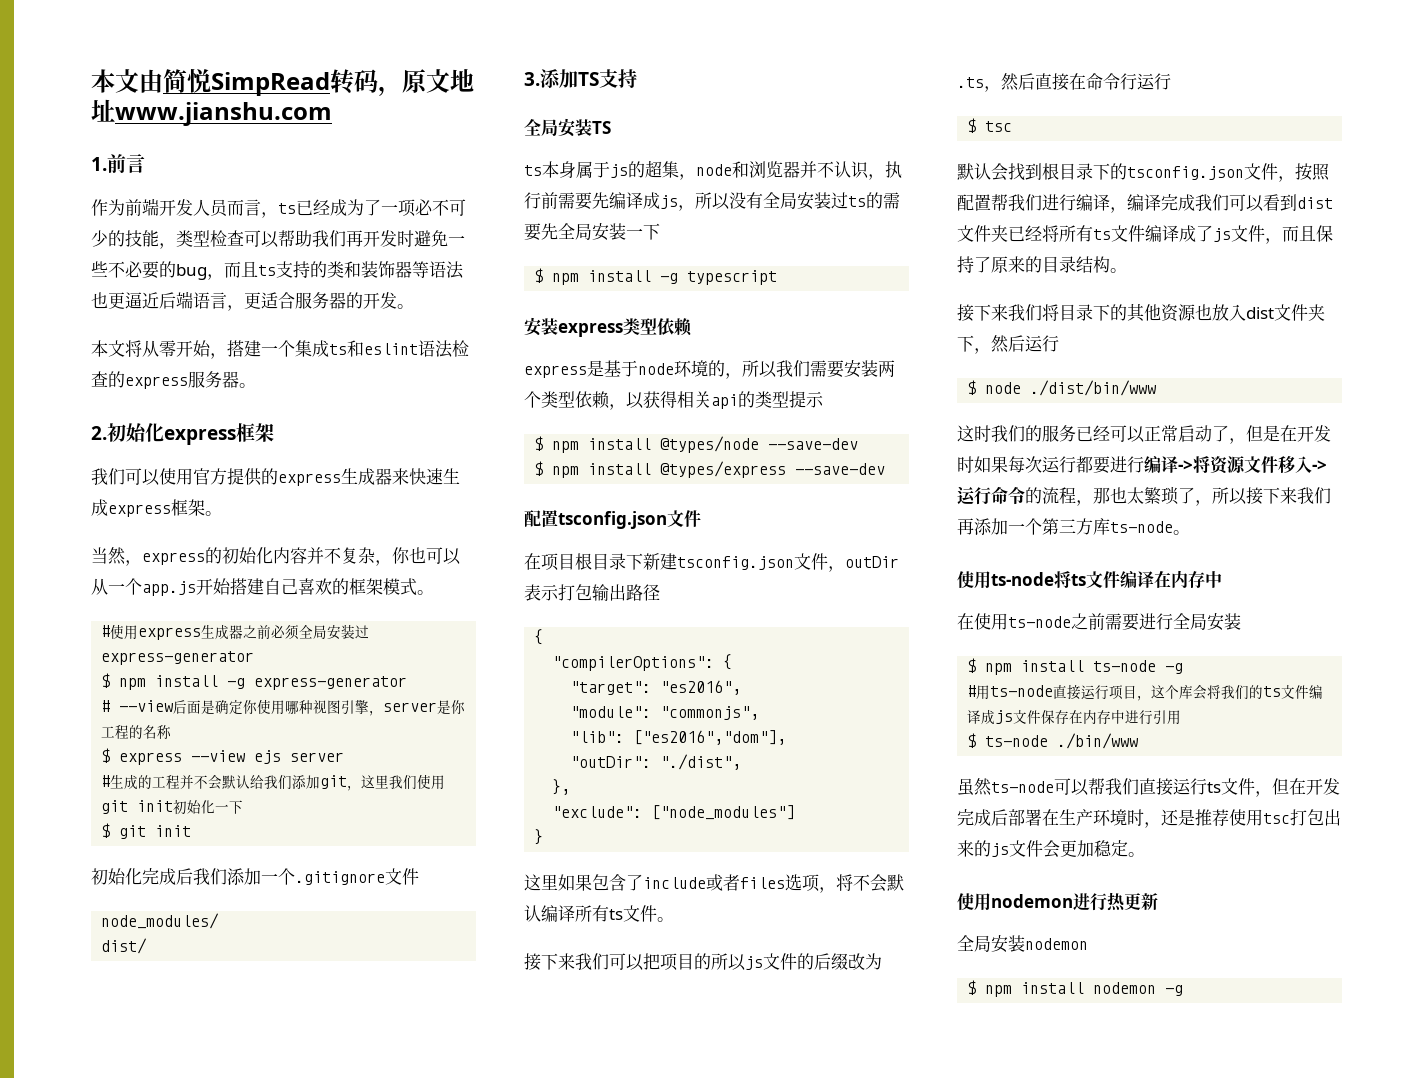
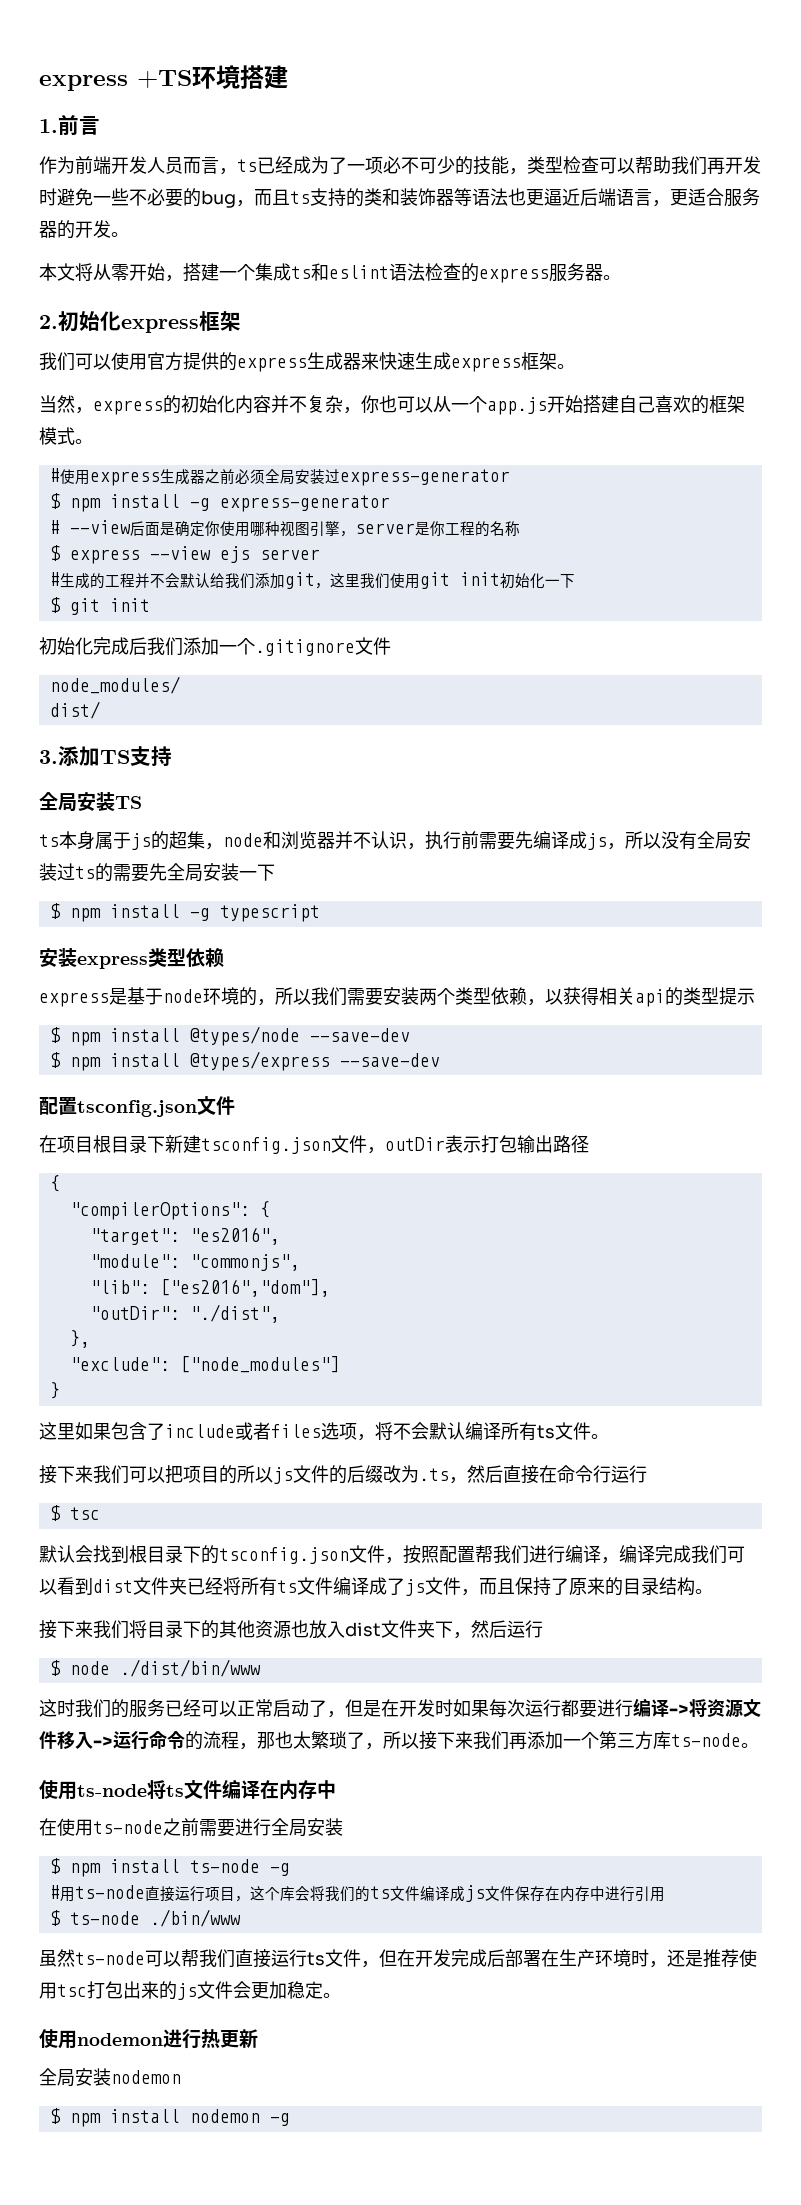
- 本文由简悦SimpRead转码，原文地址www.jianshu.com
+ express +TS环境搭建

